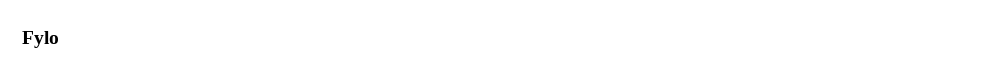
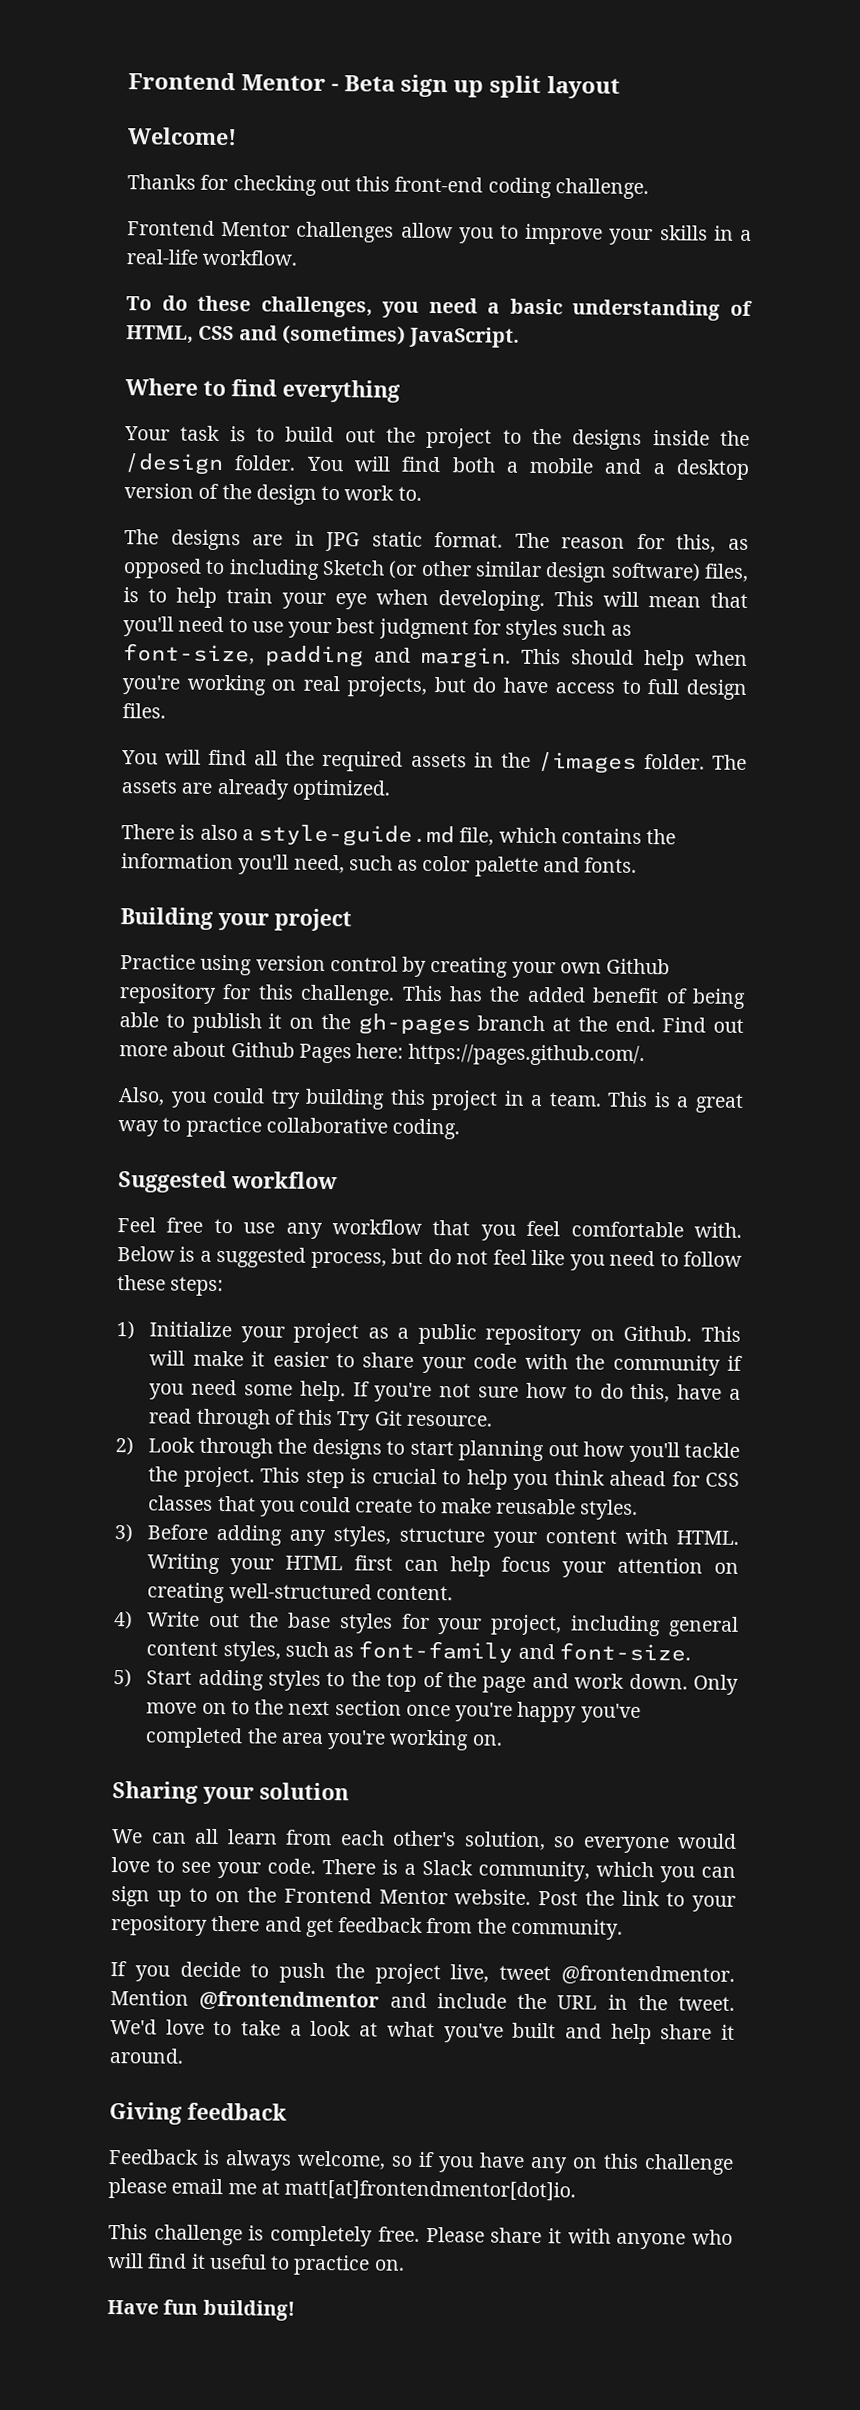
- Fylo
+ Frontend Mentor - Beta sign up split layout
+ Welcome!
+ Thanks for checking out this front-end coding challenge.
+ Frontend Mentor challenges allow you to improve your skills in a real-life workflow.
+ To do these challenges, you need a basic understanding of HTML, CSS and (sometimes) JavaScript.
+ Where to find everything
+ Your task is to build out the project to the designs inside the /design folder. You will find both a mobile and a desktop version of the design to work to.
+ The designs are in JPG static format. The reason for this, as opposed to including Sketch (or other similar design software) files, is to help train your eye when developing. This will mean that you'll need to use your best judgment for styles such as font-size, padding and margin. This should help when you're working on real projects, but do have access to full design files.
+ You will find all the required assets in the /images folder. The assets are already optimized.
+ There is also a style-guide.md file, which contains the information you'll need, such as color palette and fonts.
+ Building your project
+ Practice using version control by creating your own Github repository for this challenge. This has the added benefit of being able to publish it on the gh-pages branch at the end. Find out more about Github Pages here: https://pages.github.com/.
+ Also, you could try building this project in a team. This is a great way to practice collaborative coding.
+ Suggested workflow
+ Feel free to use any workflow that you feel comfortable with. Below is a suggested process, but do not feel like you need to follow these steps:
+ 1) Initialize your project as a public repository on Github. This will make it easier to share your code with the community if you need some help. If you're not sure how to do this, have a read through of this Try Git resource.
+ 2) Look through the designs to start planning out how you'll tackle the project. This step is crucial to help you think ahead for CSS classes that you could create to make reusable styles.
+ 3) Before adding any styles, structure your content with HTML. Writing your HTML first can help focus your attention on creating well-structured content.
+ 4) Write out the base styles for your project, including general content styles, such as font-family and font-size.
+ 5) Start adding styles to the top of the page and work down. Only move on to the next section once you're happy you've completed the area you're working on.
+ Sharing your solution
+ We can all learn from each other's solution, so everyone would love to see your code. There is a Slack community, which you can sign up to on the Frontend Mentor website. Post the link to your repository there and get feedback from the community.
+ If you decide to push the project live, tweet @frontendmentor. Mention @frontendmentor and include the URL in the tweet. We'd love to take a look at what you've built and help share it around.
+ Giving feedback
+ Feedback is always welcome, so if you have any on this challenge please email me at matt[at]frontendmentor[dot]io.
+ This challenge is completely free. Please share it with anyone who will find it useful to practice on.
+ Have fun building!

